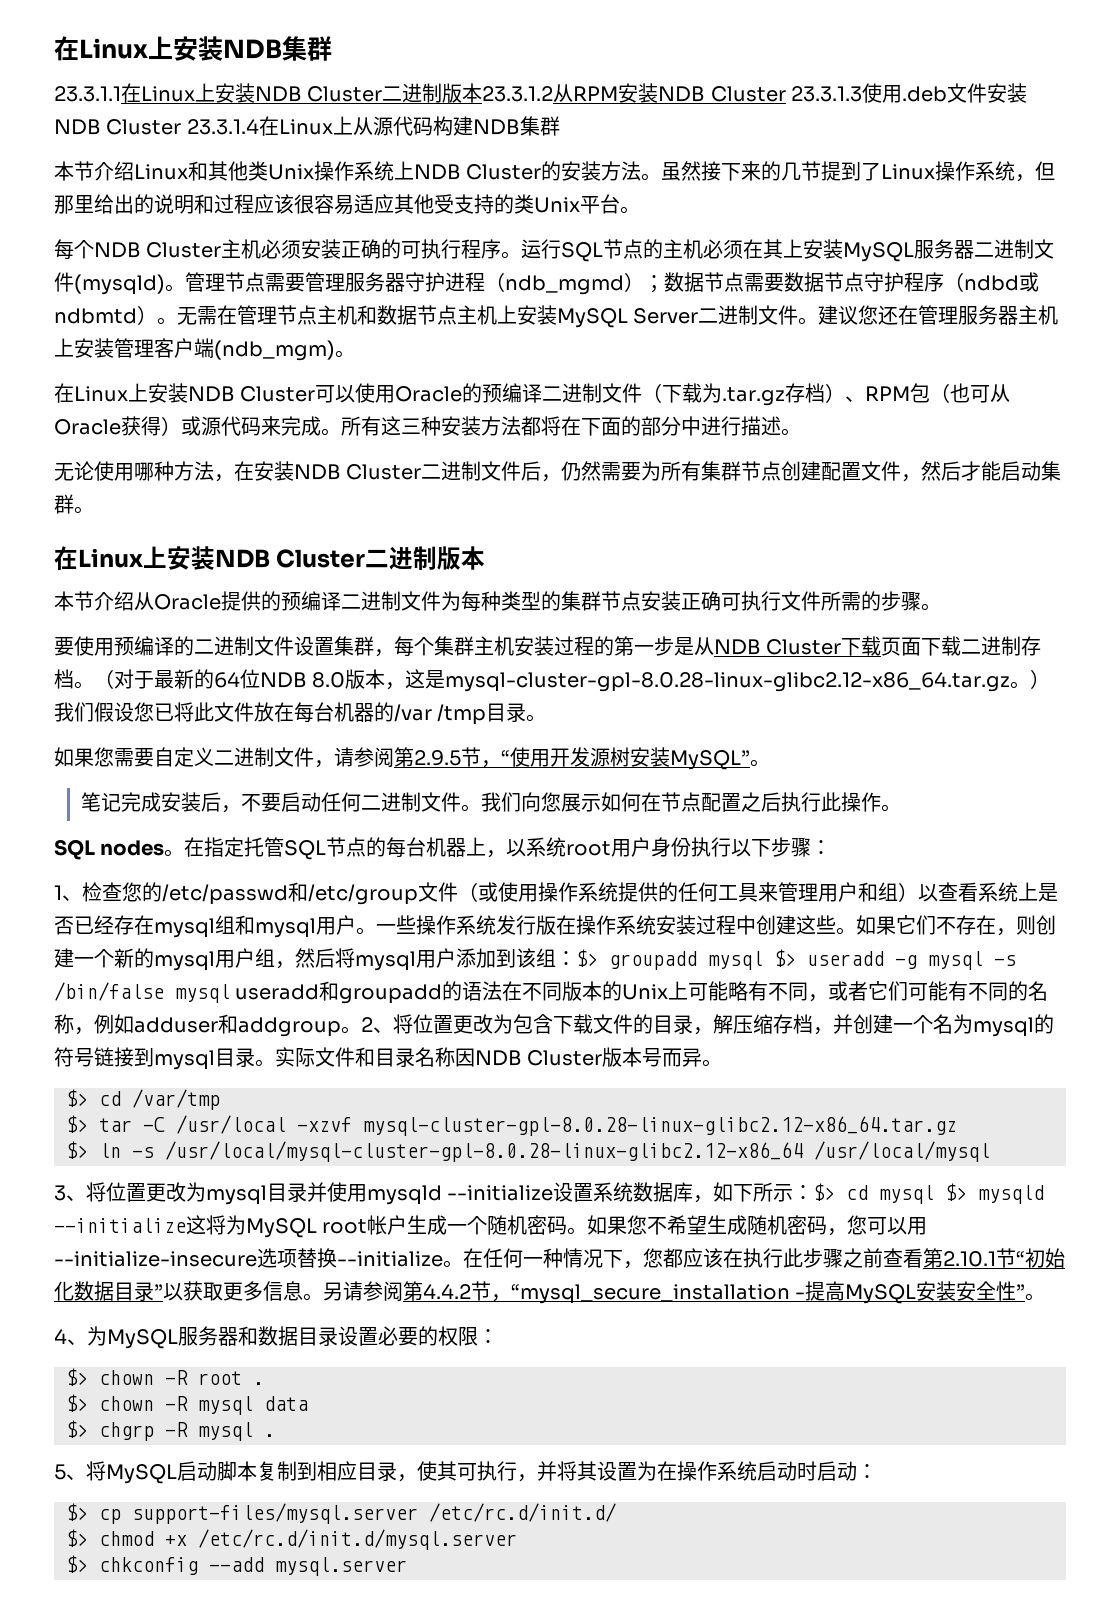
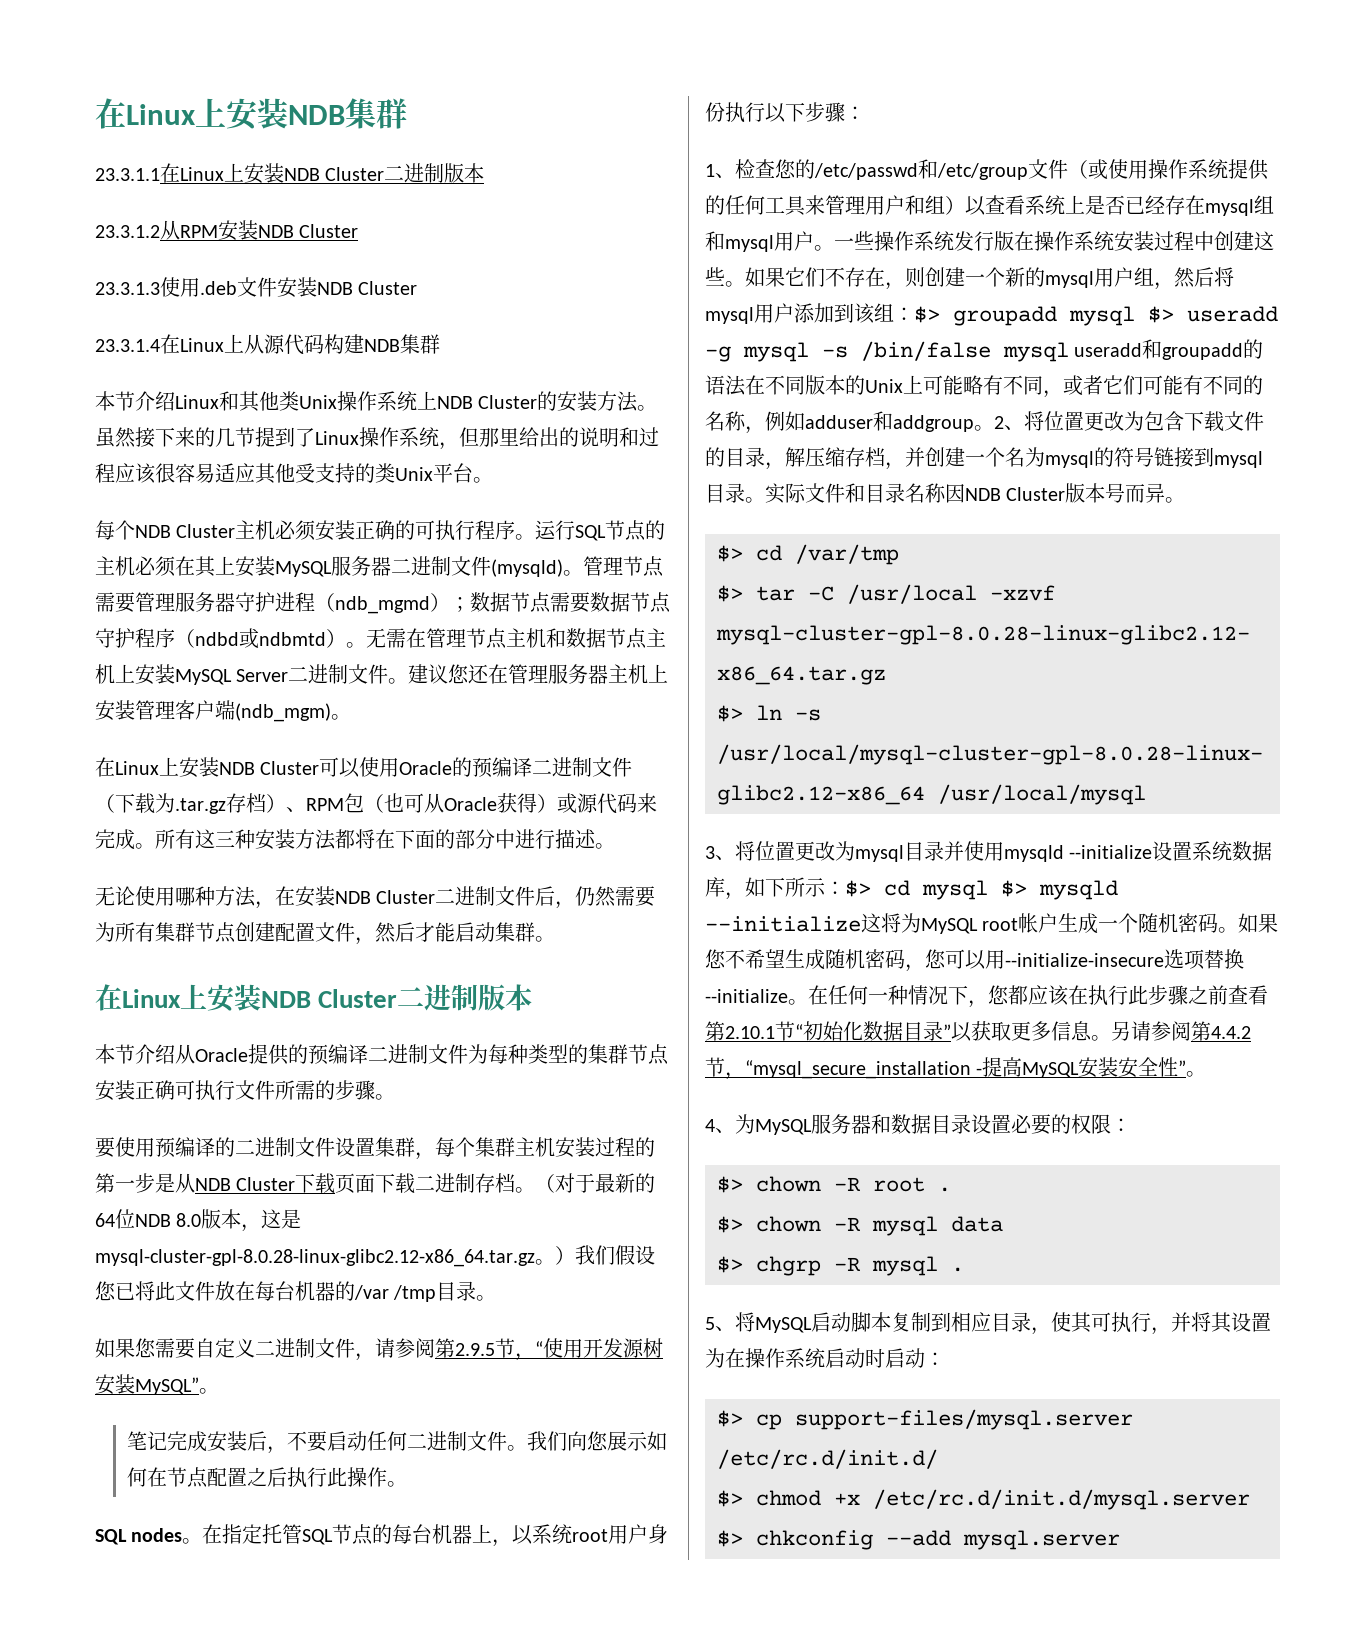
- 23.3.1.1在Linux上安装NDB Cluster二进制版本23.3.1.2从RPM安装NDB Cluster 23.3.1.3使用.deb文件安装NDB Cluster 23.3.1.4在Linux上从源代码构建NDB集群
+ 23.3.1.1在Linux上安装NDB Cluster二进制版本
+ 23.3.1.2从RPM安装NDB Cluster
+ 23.3.1.3使用.deb文件安装NDB Cluster
+ 23.3.1.4在Linux上从源代码构建NDB集群

